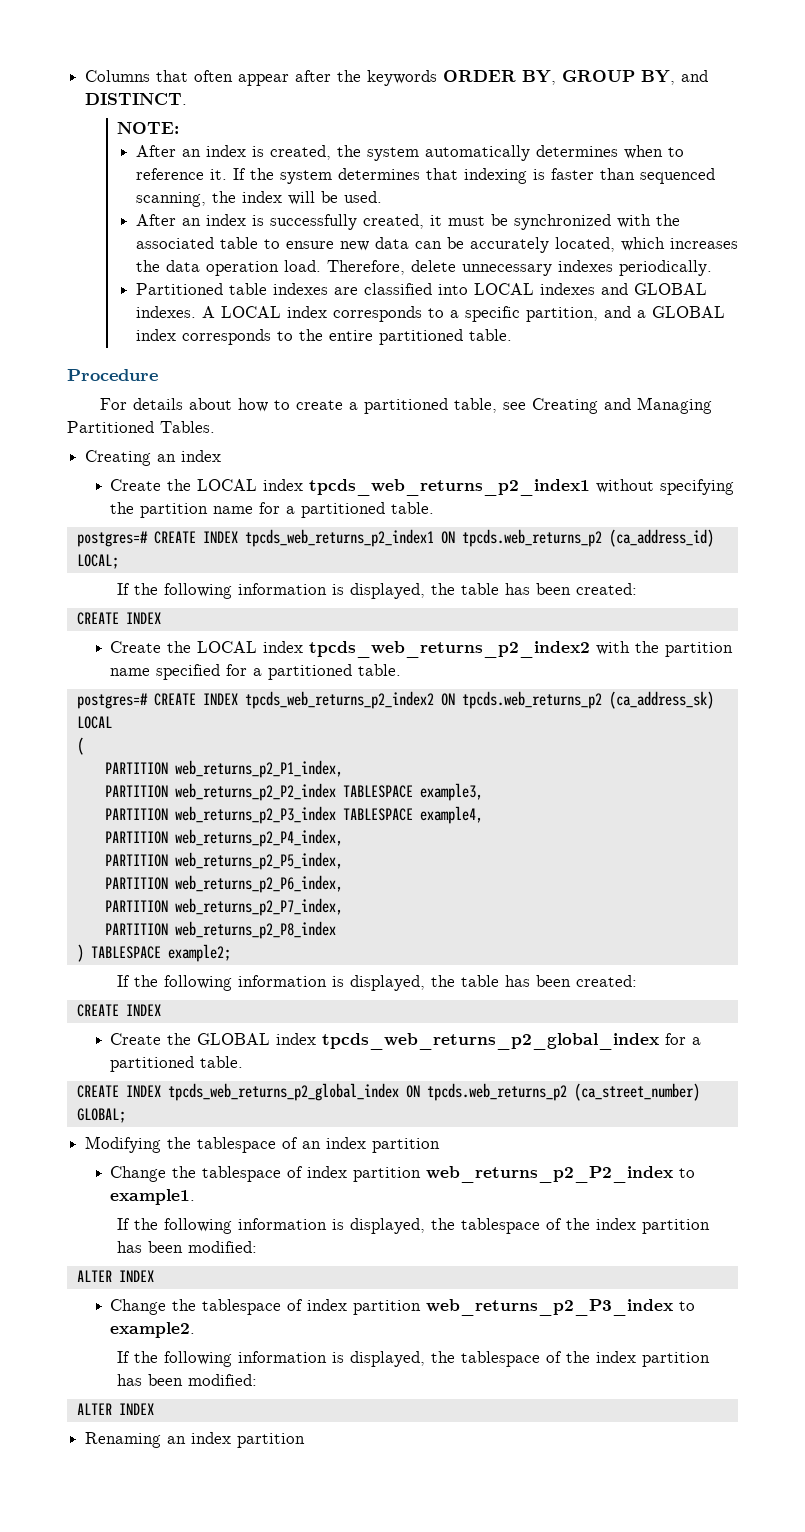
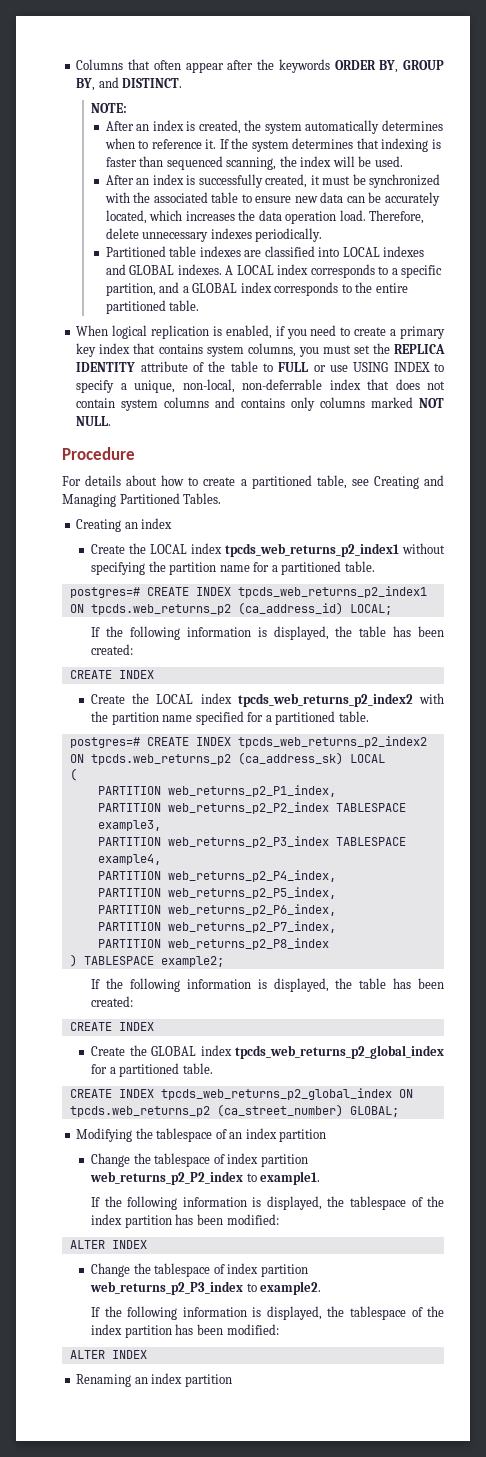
+ When logical replication is enabled, if you need to create a primary key index that contains system columns, you must set the REPLICA IDENTITY attribute of the table to FULL or use USING INDEX to specify a unique, non-local, non-deferrable index that does not contain system columns and contains only columns marked NOT NULL.

